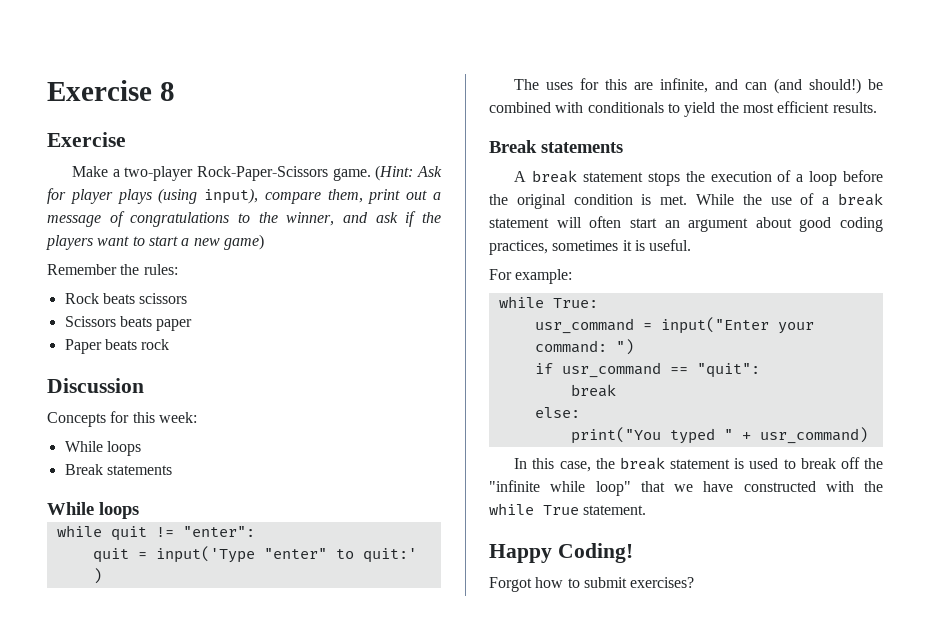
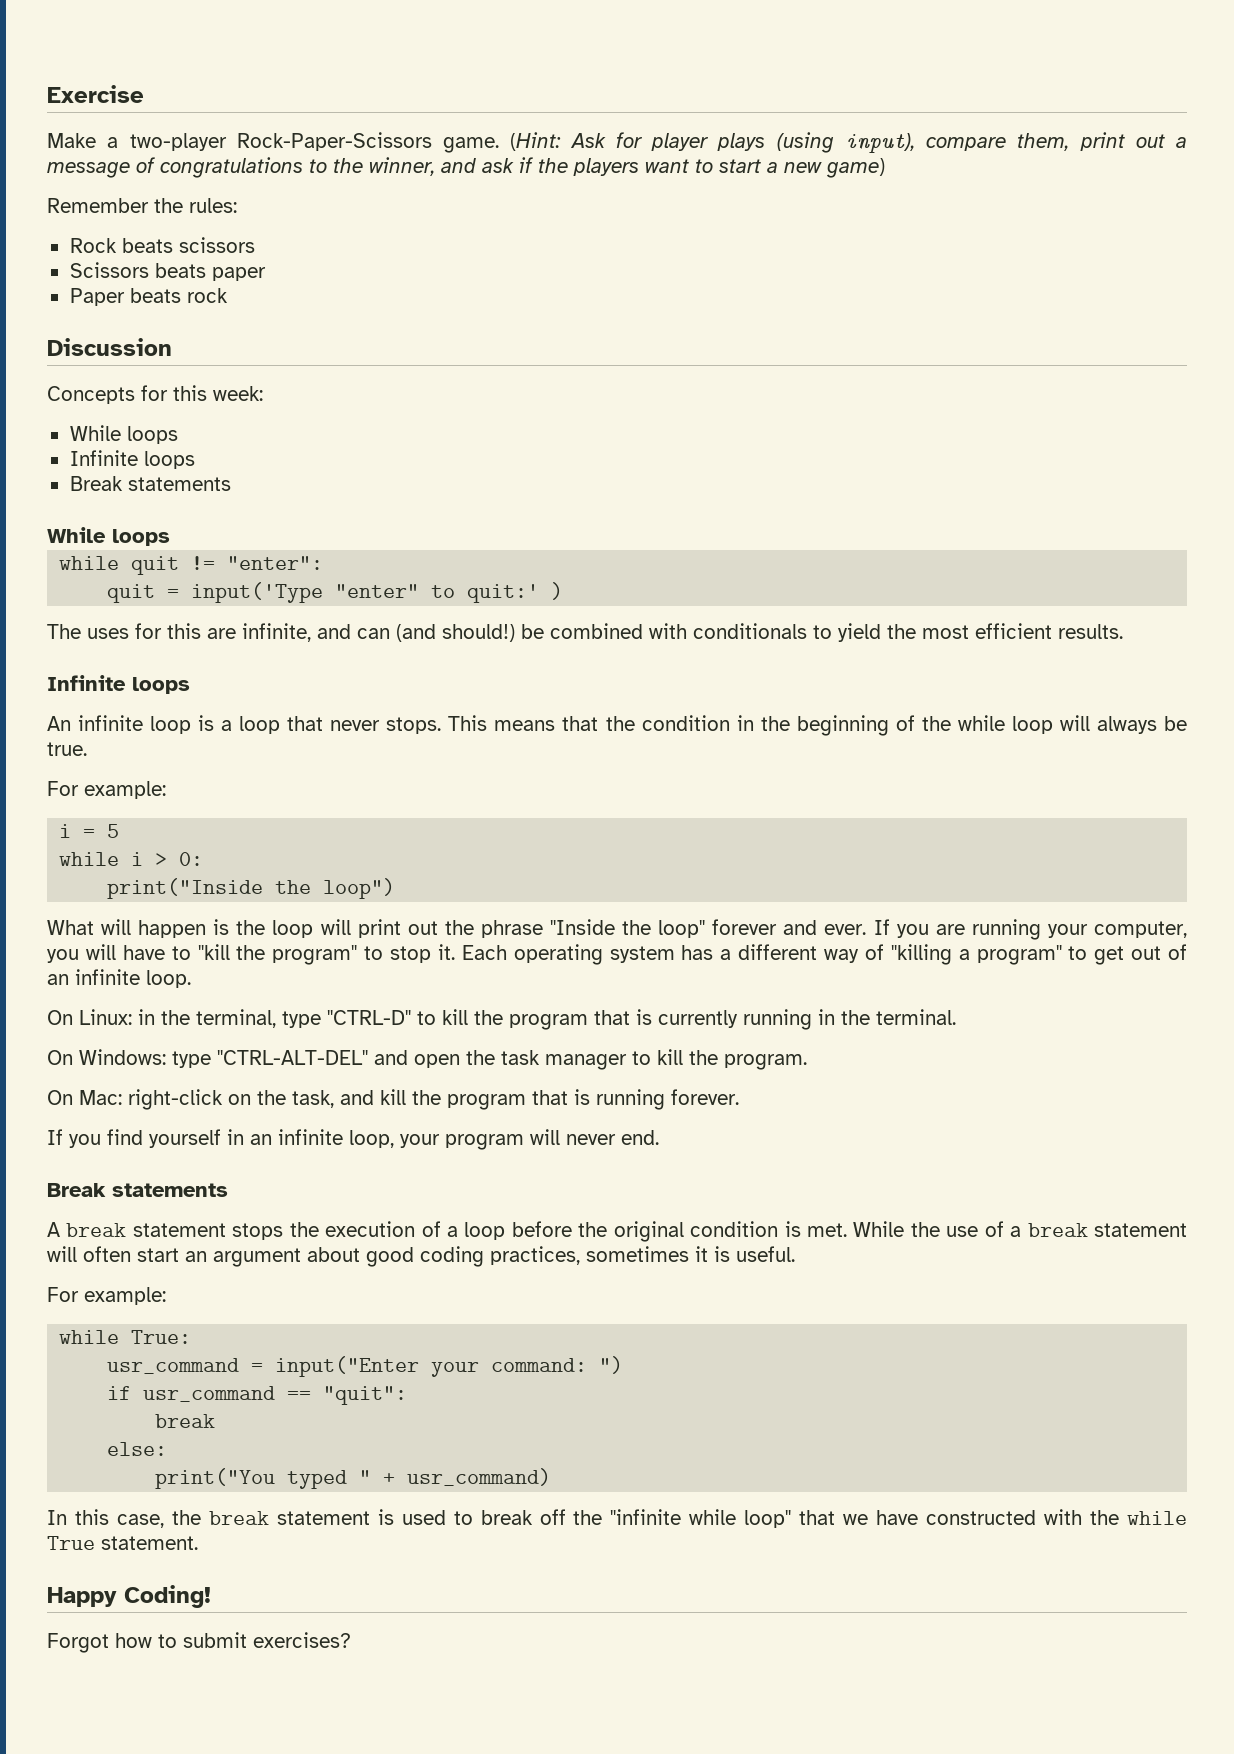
- Exercise 8
  Concepts for this week:
  While loops
+ Infinite loops
  The uses for this are infinite, and can (and should!) be combined with conditionals to yield the most efficient results.
+ Infinite loops
+ An infinite loop is a loop that never stops. This means that the condition in the beginning of the while loop will always be true.
+ For example:
+ i = 5
+ while i > 0:
+ print("Inside the loop")
+ What will happen is the loop will print out the phrase "Inside the loop" forever and ever. If you are running your computer, you will have to "kill the program" to stop it. Each operating system has a different way of "killing a program" to get out of an infinite loop.
+ On Linux: in the terminal, type "CTRL-D" to kill the program that is currently running in the terminal.
+ On Windows: type "CTRL-ALT-DEL" and open the task manager to kill the program.
+ On Mac: right-click on the task, and kill the program that is running forever.
+ If you find yourself in an infinite loop, your program will never end.

